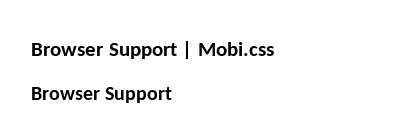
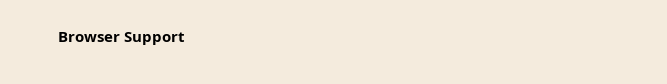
- Browser Support | Mobi.css

